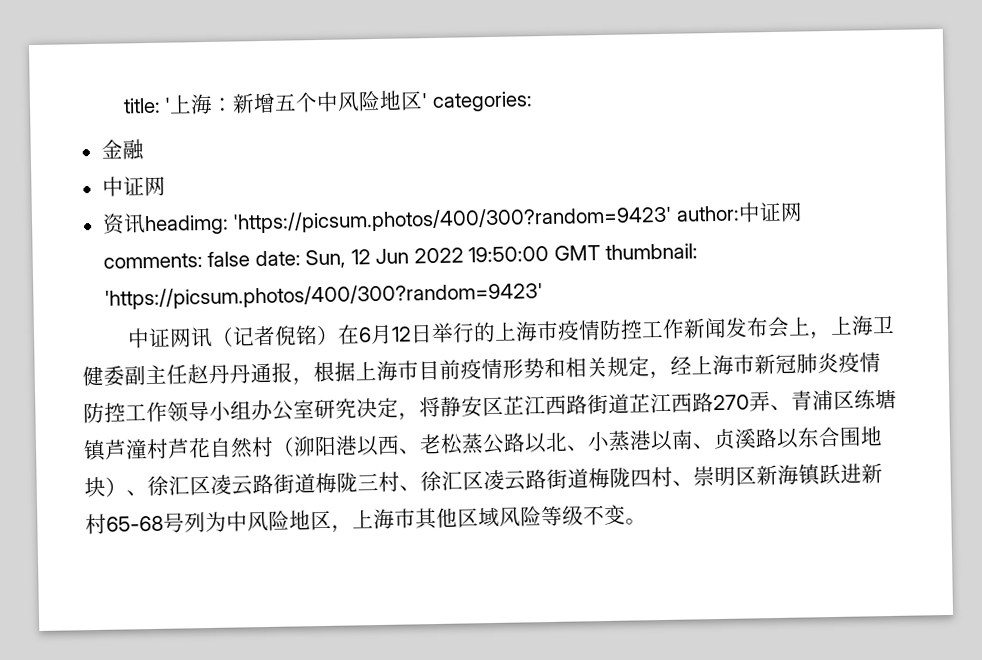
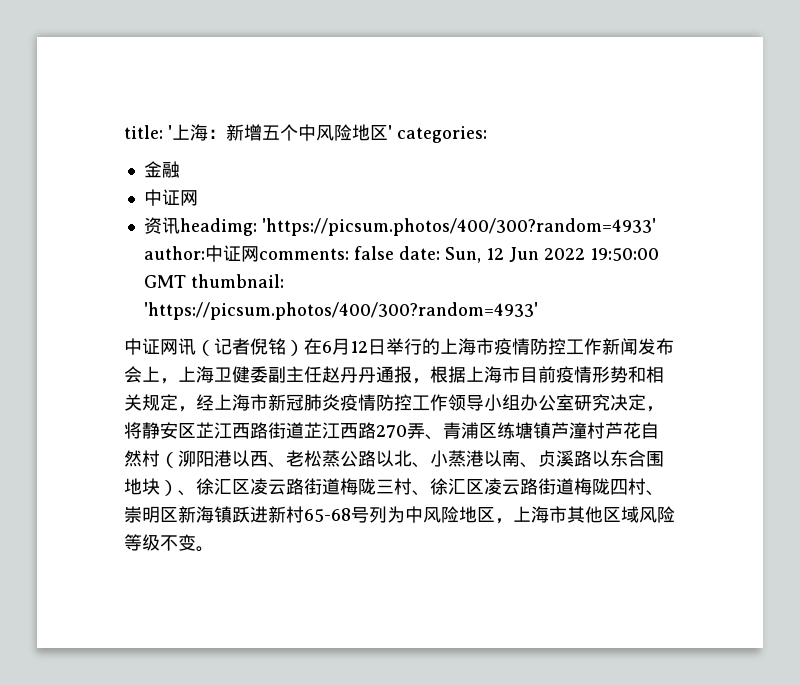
- 资讯headimg: 'https://picsum.photos/400/300?random=9423' author:中证网comments: false date: Sun, 12 Jun 2022 19:50:00 GMT thumbnail: 'https://picsum.photos/400/300?random=9423'
+ 资讯headimg: 'https://picsum.photos/400/300?random=4933' author:中证网comments: false date: Sun, 12 Jun 2022 19:50:00 GMT thumbnail: 'https://picsum.photos/400/300?random=4933'

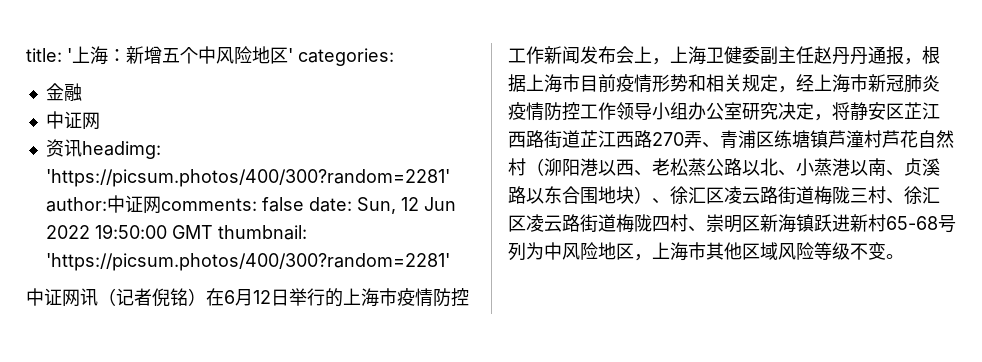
- 资讯headimg: 'https://picsum.photos/400/300?random=4933' author:中证网comments: false date: Sun, 12 Jun 2022 19:50:00 GMT thumbnail: 'https://picsum.photos/400/300?random=4933'
+ 资讯headimg: 'https://picsum.photos/400/300?random=2281' author:中证网comments: false date: Sun, 12 Jun 2022 19:50:00 GMT thumbnail: 'https://picsum.photos/400/300?random=2281'

